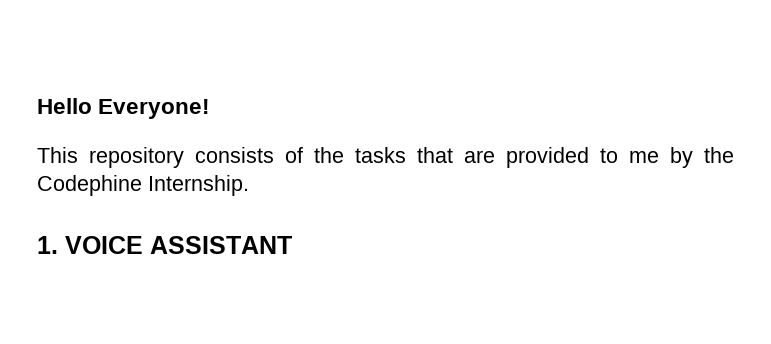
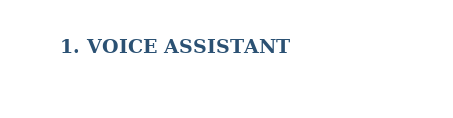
- Hello Everyone!
- This repository consists of the tasks that are provided to me by the Codephine Internship.

